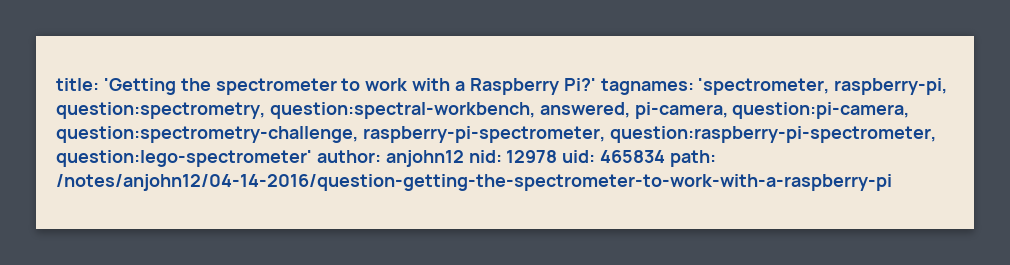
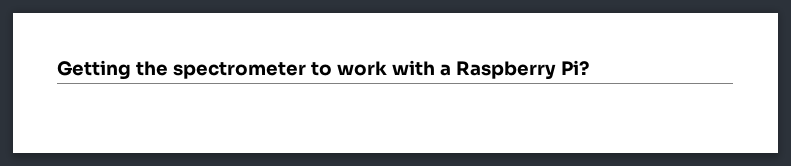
- title: 'Getting the spectrometer to work with a Raspberry Pi?' tagnames: 'spectrometer, raspberry-pi, question:spectrometry, question:spectral-workbench, answered, pi-camera, question:pi-camera, question:spectrometry-challenge, raspberry-pi-spectrometer, question:raspberry-pi-spectrometer, question:lego-spectrometer' author: anjohn12 nid: 12978 uid: 465834 path: /notes/anjohn12/04-14-2016/question-getting-the-spectrometer-to-work-with-a-raspberry-pi
+ Getting the spectrometer to work with a Raspberry Pi?

